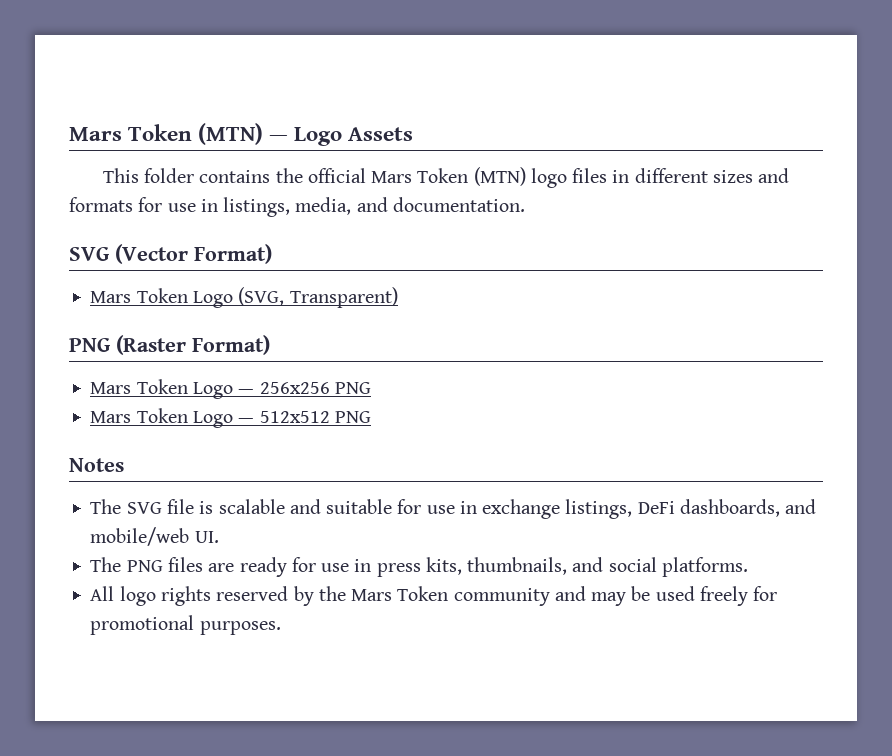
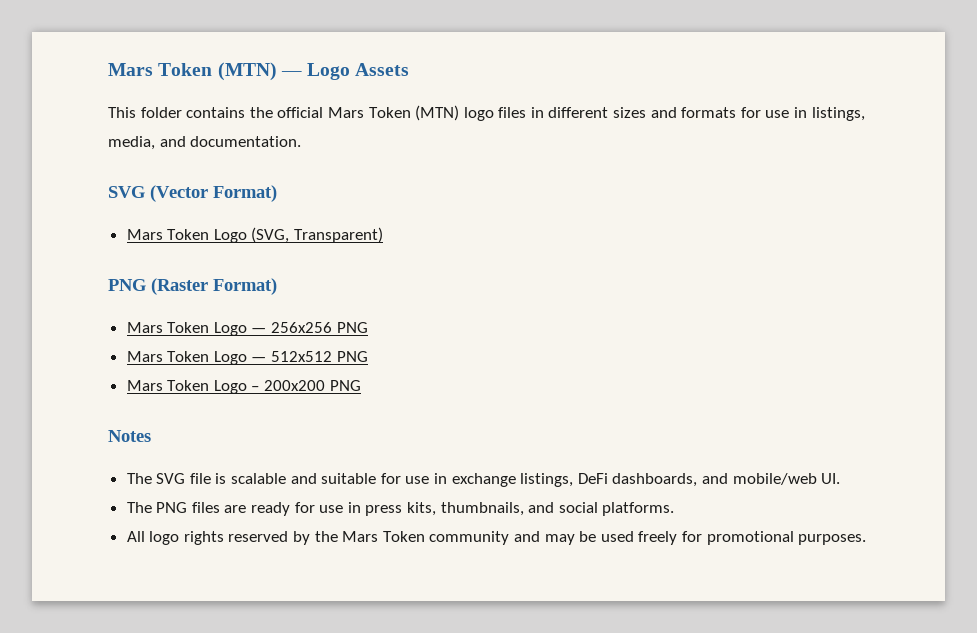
+ Mars Token Logo – 200x200 PNG

